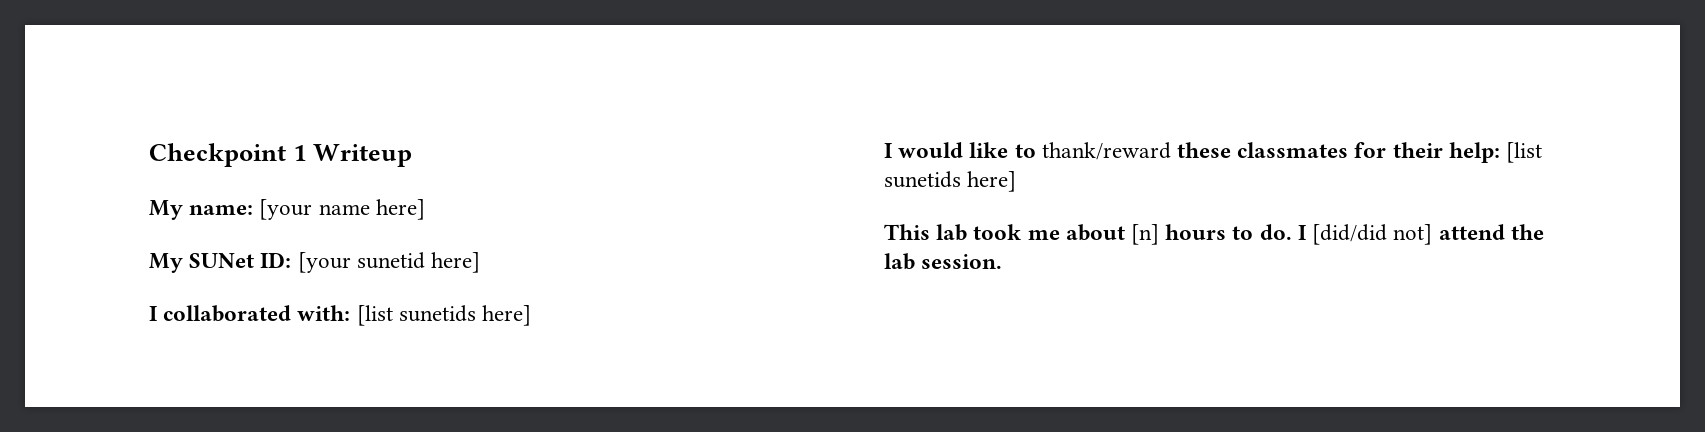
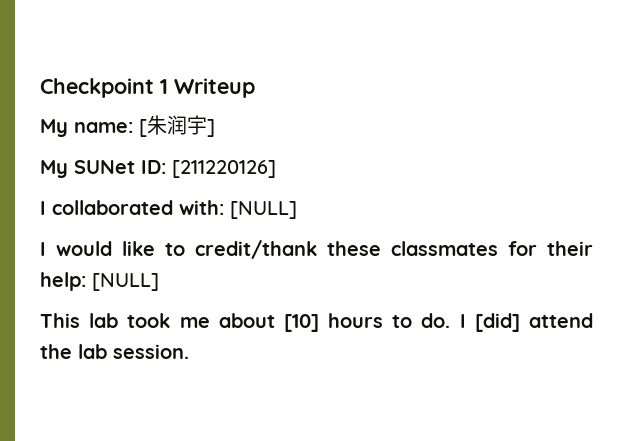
- My name: [your name here]
+ My name: [朱润宇]
- My SUNet ID: [your sunetid here]
+ My SUNet ID: [211220126]
- I collaborated with: [list sunetids here]
+ I collaborated with: [NULL]
- I would like to thank/reward these classmates for their help: [list sunetids here]
+ I would like to credit/thank these classmates for their help: [NULL]
- This lab took me about [n] hours to do.
+ This lab took me about [10] hours to do.
- I [did/did not] attend the lab session.
+ I [did] attend the lab session.

